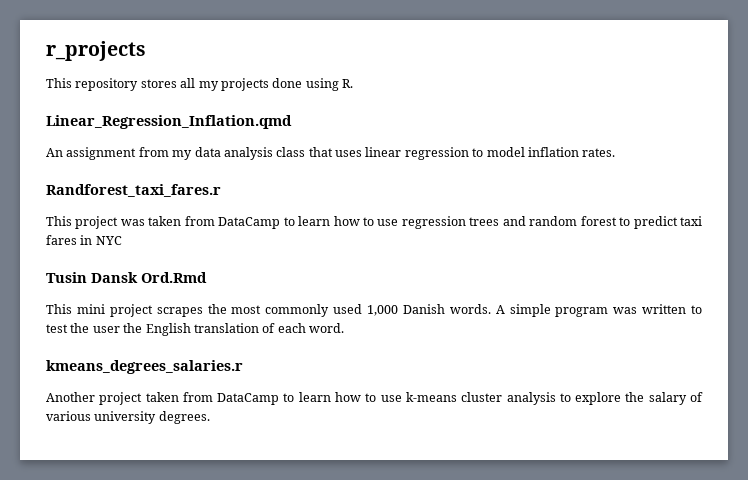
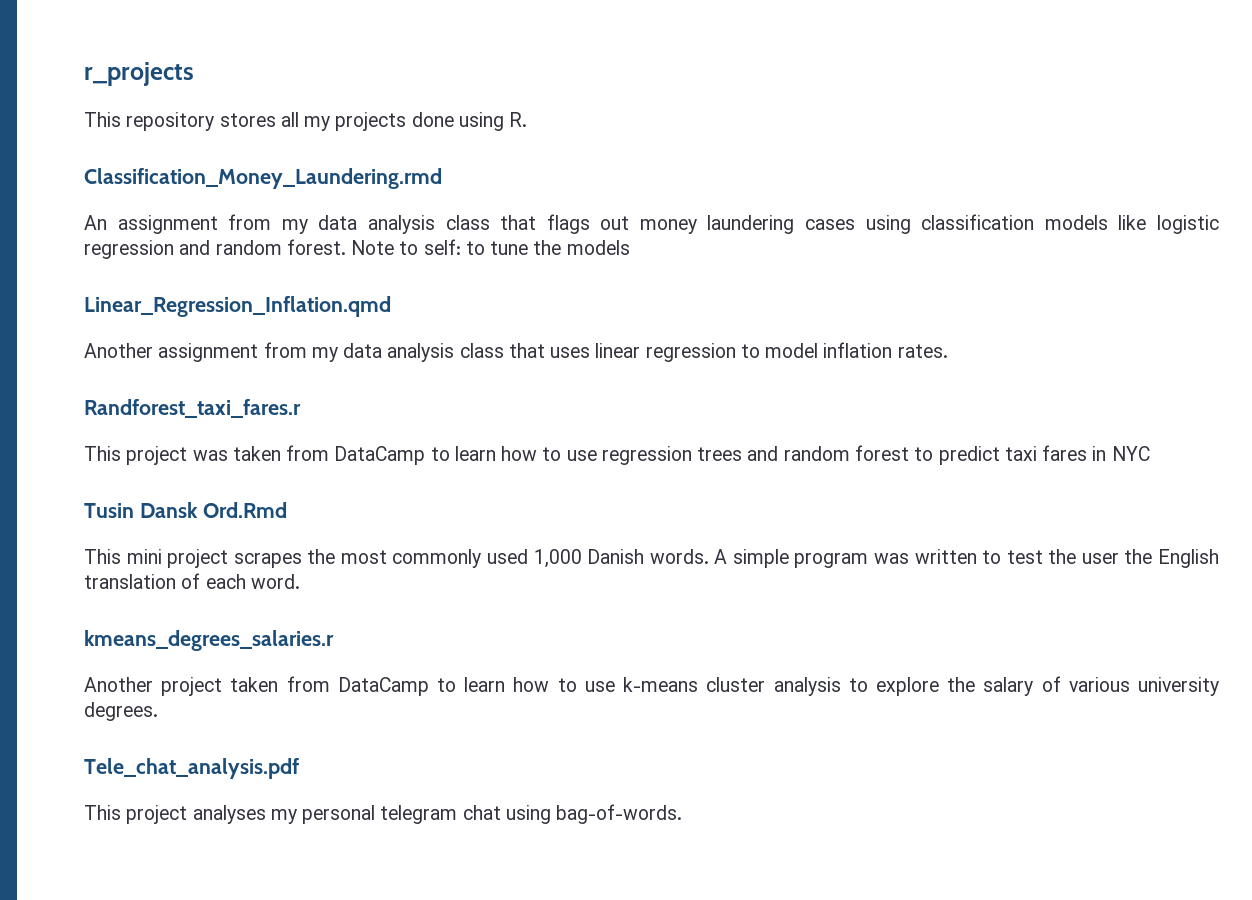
+ Classification_Money_Laundering.rmd
+ An assignment from my data analysis class that flags out money laundering cases using classification models like logistic regression and random forest. Note to self: to tune the models
- An assignment from my data analysis class that uses linear regression to model inflation rates.
+ Another assignment from my data analysis class that uses linear regression to model inflation rates.
+ Tele_chat_analysis.pdf
+ This project analyses my personal telegram chat using bag-of-words.

